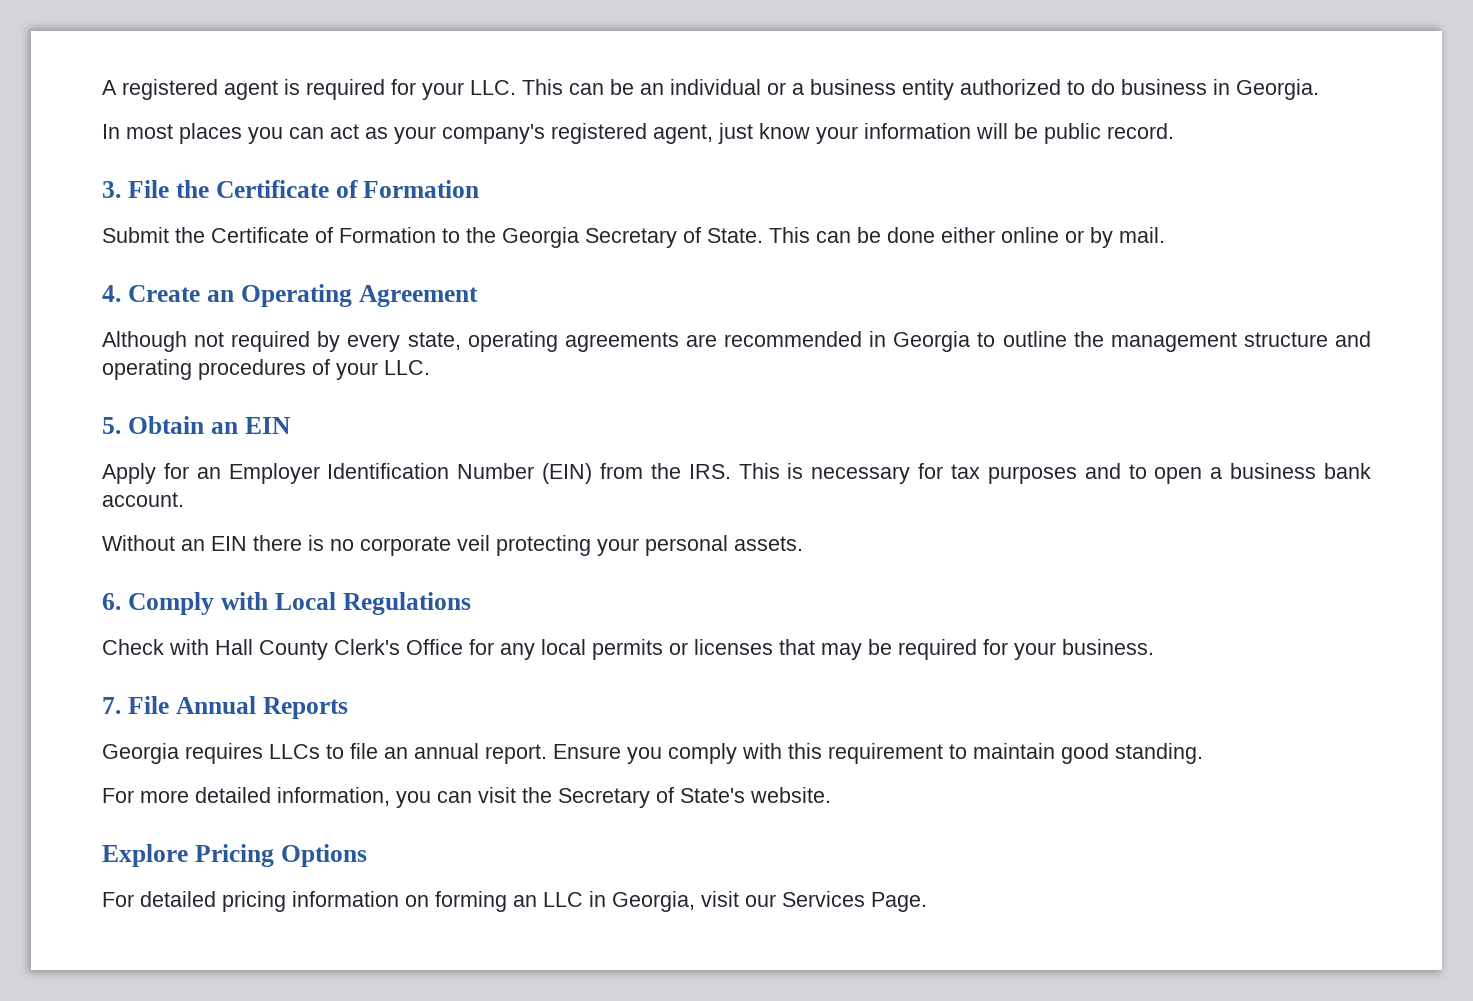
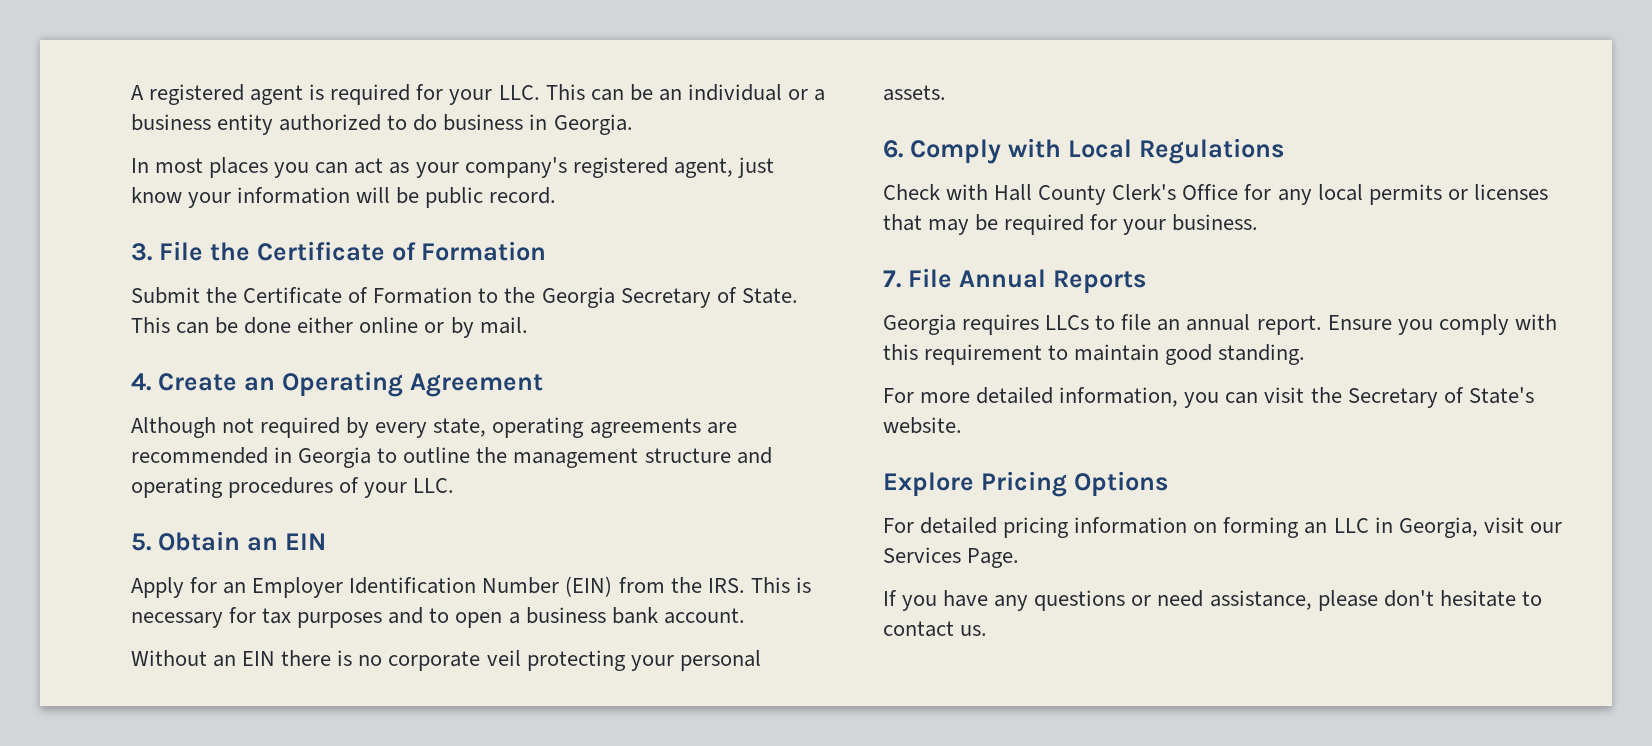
+ If you have any questions or need assistance, please don't hesitate to contact us.

